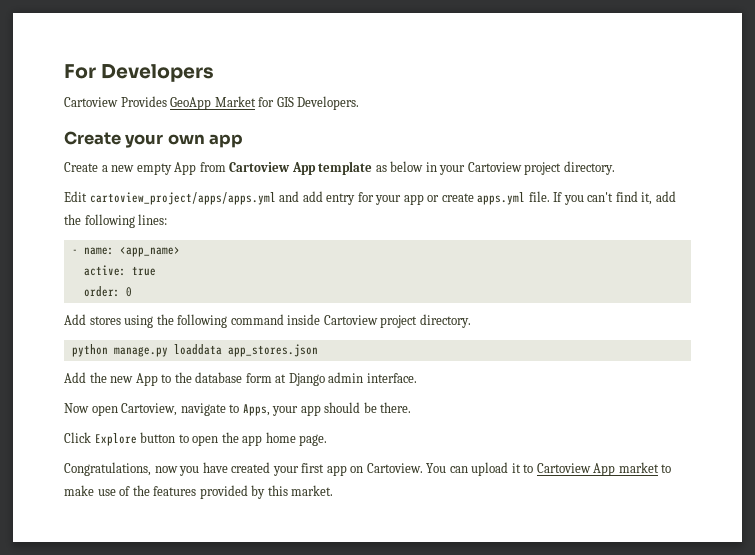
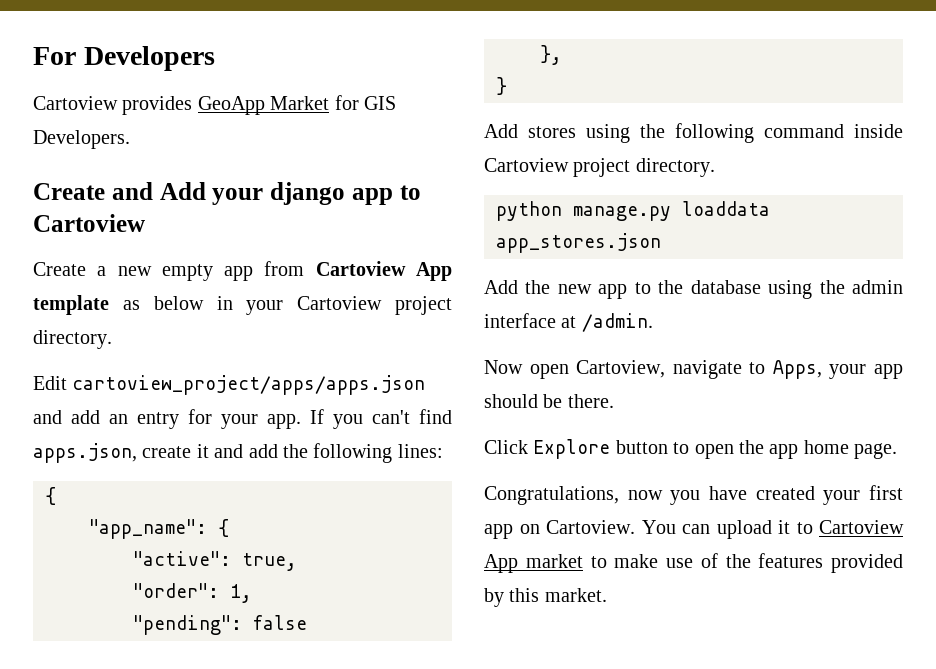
- Cartoview Provides GeoApp Market for GIS Developers.
+ Cartoview provides GeoApp Market for GIS Developers.
- Create your own app
+ Create and Add your django app to Cartoview
- Create a new empty App from Cartoview App template as below in your Cartoview project directory.
+ Create a new empty app from Cartoview App template as below in your Cartoview project directory.
- Edit cartoview_project/apps/apps.yml and add entry for your app or create apps.yml file. If you can't find it, add the following lines:
- - name: <app_name>
- active: true
- order: 0
+ Edit cartoview_project/apps/apps.json and add an entry for your app. If you can't find apps.json, create it and add the following lines:
+ {
+ "app_name": {
+ "active": true,
+ "order": 1,
+ "pending": false
+ },
+ }
- Add the new App to the database form at Django admin interface.
+ Add the new app to the database using the admin interface at /admin.

